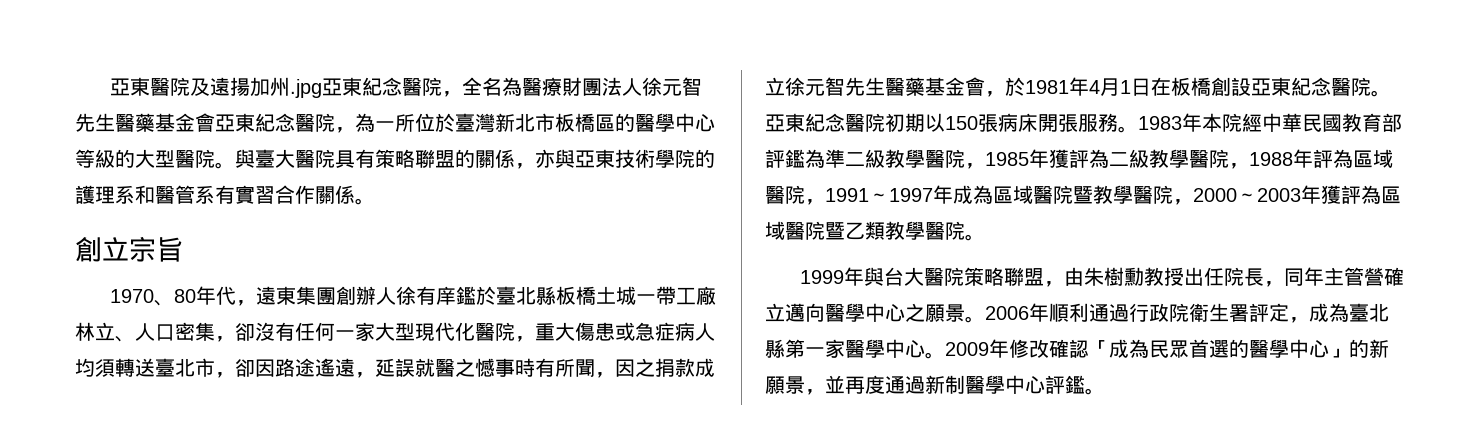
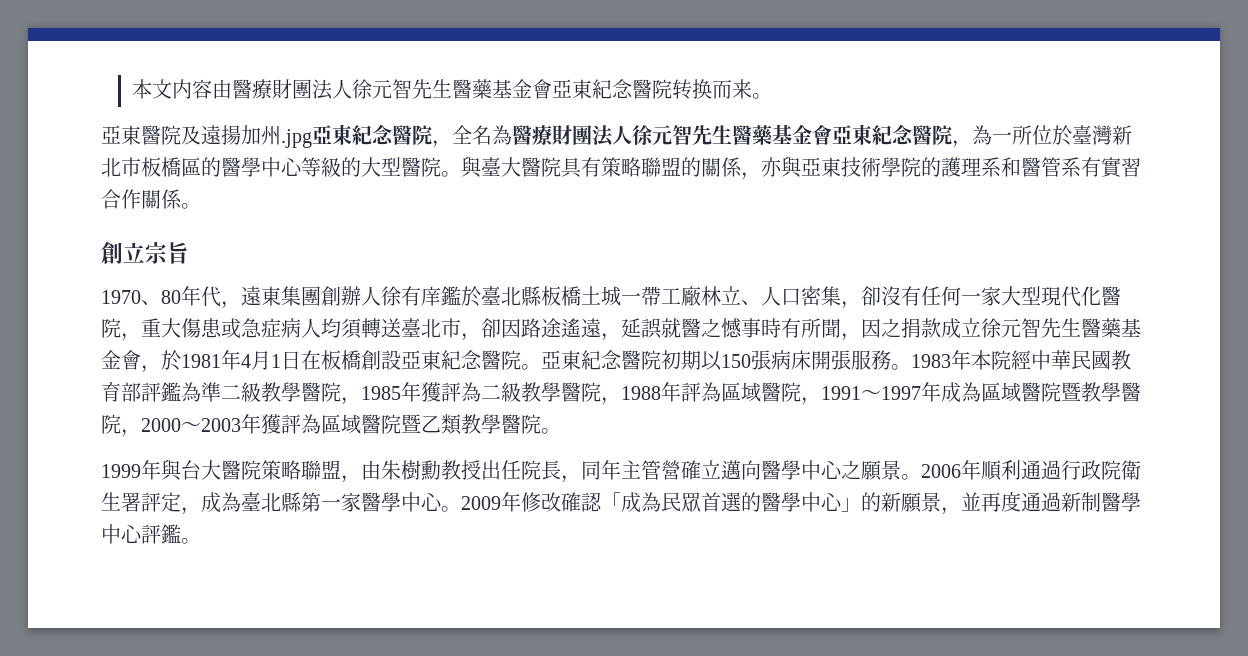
+ 本文内容由醫療財團法人徐元智先生醫藥基金會亞東紀念醫院转换而来。

